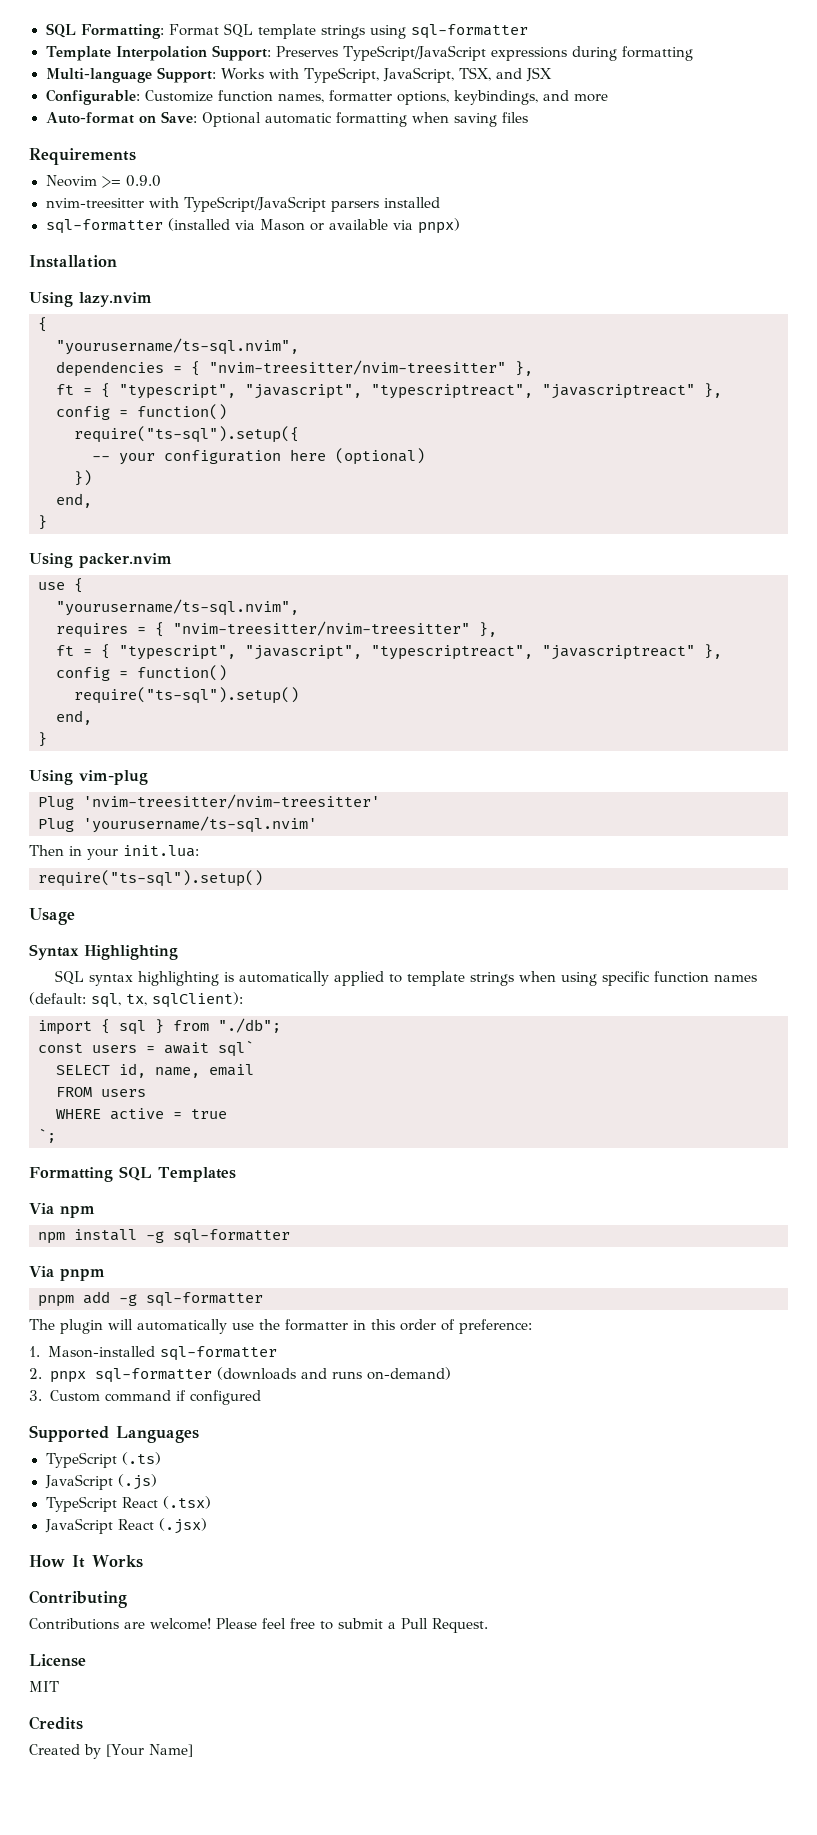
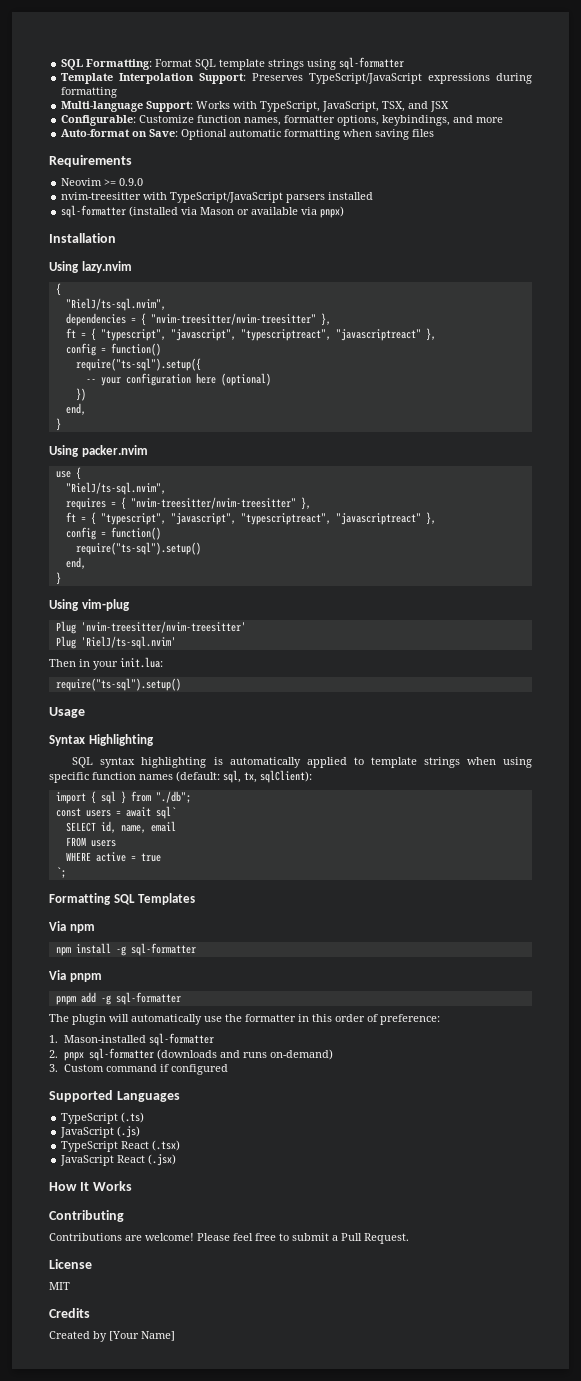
  Using lazy.nvim
  {
- "yourusername/ts-sql.nvim",
+ "RielJ/ts-sql.nvim",
  use {
- "yourusername/ts-sql.nvim",
+ "RielJ/ts-sql.nvim",
- Plug 'yourusername/ts-sql.nvim'
+ Plug 'RielJ/ts-sql.nvim'

